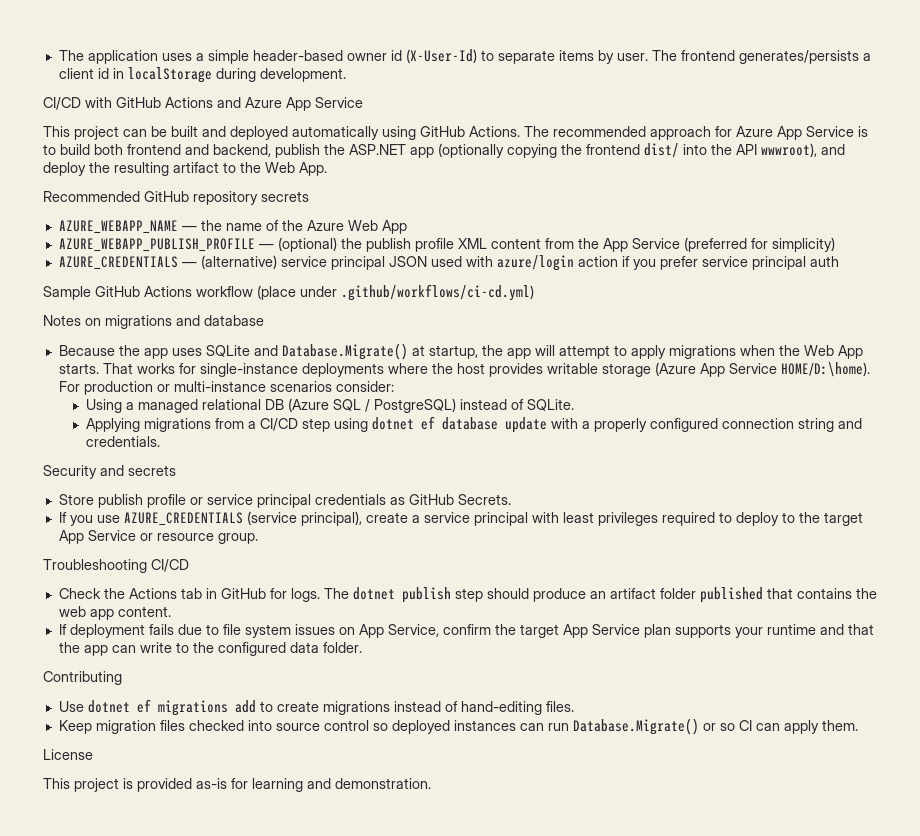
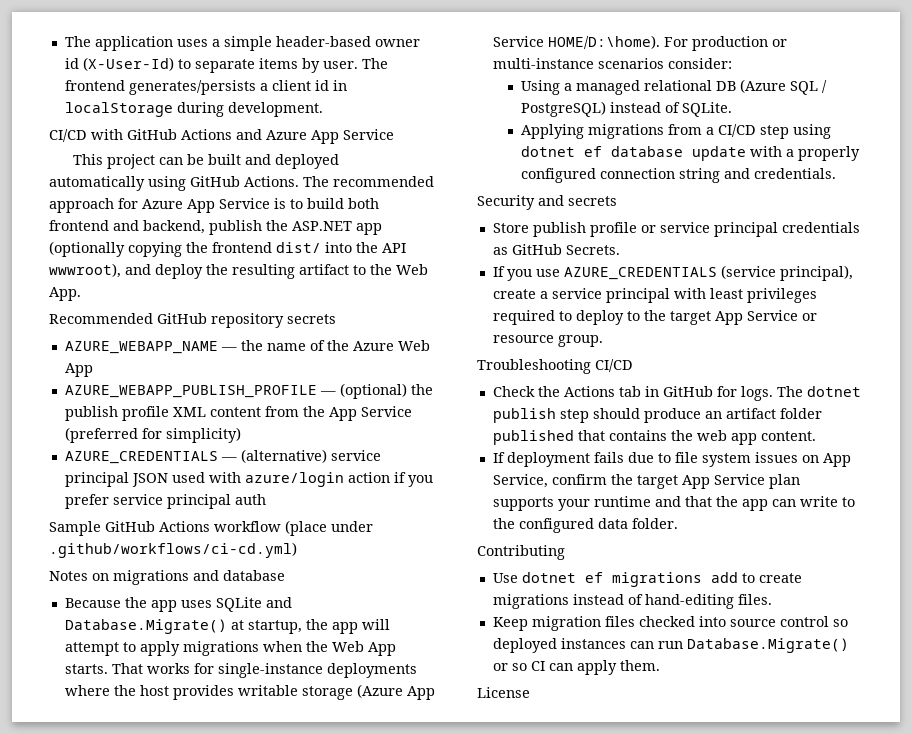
- This project is provided as-is for learning and demonstration.

